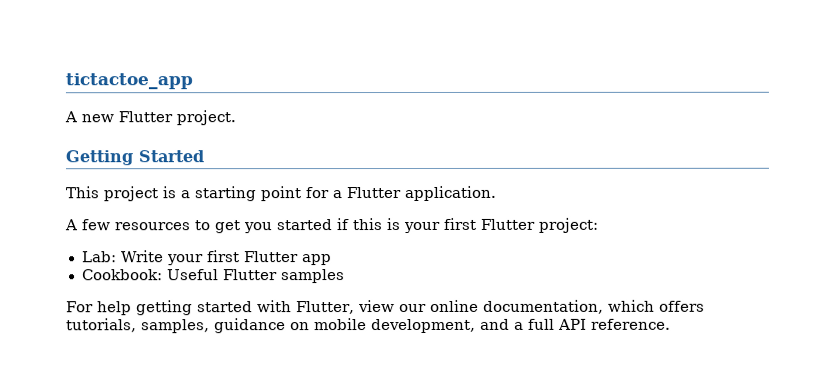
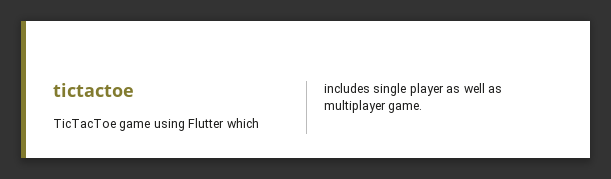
- tictactoe_app
- A new Flutter project.
- Getting Started
- This project is a starting point for a Flutter application.
- A few resources to get you started if this is your first Flutter project:
- Lab: Write your first Flutter app
- Cookbook: Useful Flutter samples
- For help getting started with Flutter, view our online documentation, which offers tutorials, samples, guidance on mobile development, and a full API reference.
+ tictactoe
+ TicTacToe game using Flutter which includes single player as well as multiplayer game.

